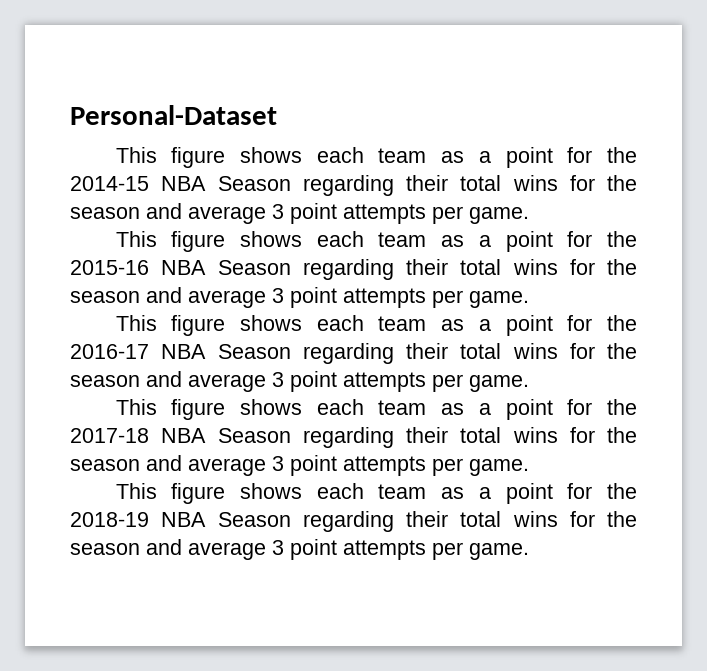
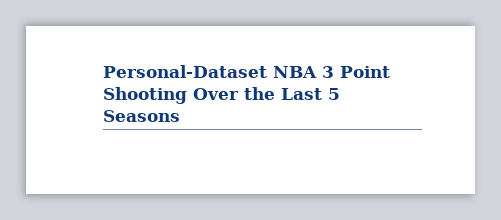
- Personal-Dataset
- This figure shows each team as a point for the 2014-15 NBA Season regarding their total wins for the season and average 3 point attempts per game.
- This figure shows each team as a point for the 2015-16 NBA Season regarding their total wins for the season and average 3 point attempts per game.
- This figure shows each team as a point for the 2016-17 NBA Season regarding their total wins for the season and average 3 point attempts per game.
- This figure shows each team as a point for the 2017-18 NBA Season regarding their total wins for the season and average 3 point attempts per game.
- This figure shows each team as a point for the 2018-19 NBA Season regarding their total wins for the season and average 3 point attempts per game.
+ Personal-Dataset NBA 3 Point Shooting Over the Last 5 Seasons

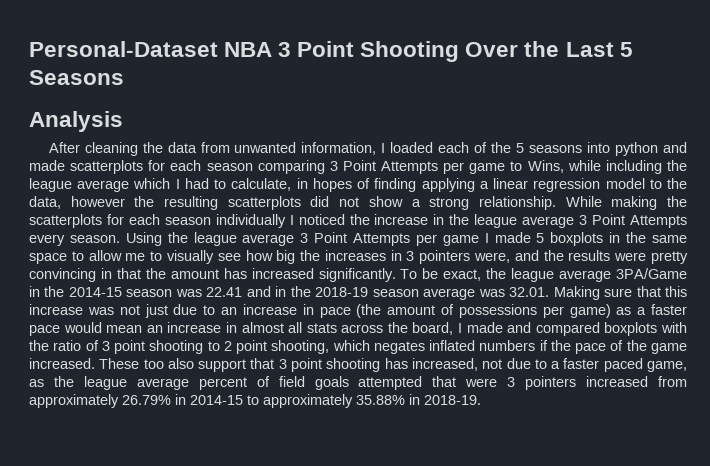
+ Analysis
+ After cleaning the data from unwanted information, I loaded each of the 5 seasons into python and made scatterplots for each season comparing 3 Point Attempts per game to Wins, while including the league average which I had to calculate, in hopes of finding applying a linear regression model to the data, however the resulting scatterplots did not show a strong relationship. While making the scatterplots for each season individually I noticed the increase in the league average 3 Point Attempts every season. Using the league average 3 Point Attempts per game I made 5 boxplots in the same space to allow me to visually see how big the increases in 3 pointers were, and the results were pretty convincing in that the amount has increased significantly. To be exact, the league average 3PA/Game in the 2014-15 season was 22.41 and in the 2018-19 season average was 32.01. Making sure that this increase was not just due to an increase in pace (the amount of possessions per game) as a faster pace would mean an increase in almost all stats across the board, I made and compared boxplots with the ratio of 3 point shooting to 2 point shooting, which negates inflated numbers if the pace of the game increased. These too also support that 3 point shooting has increased, not due to a faster paced game, as the league average percent of field goals attempted that were 3 pointers increased from approximately 26.79% in 2014-15 to approximately 35.88% in 2018-19.

